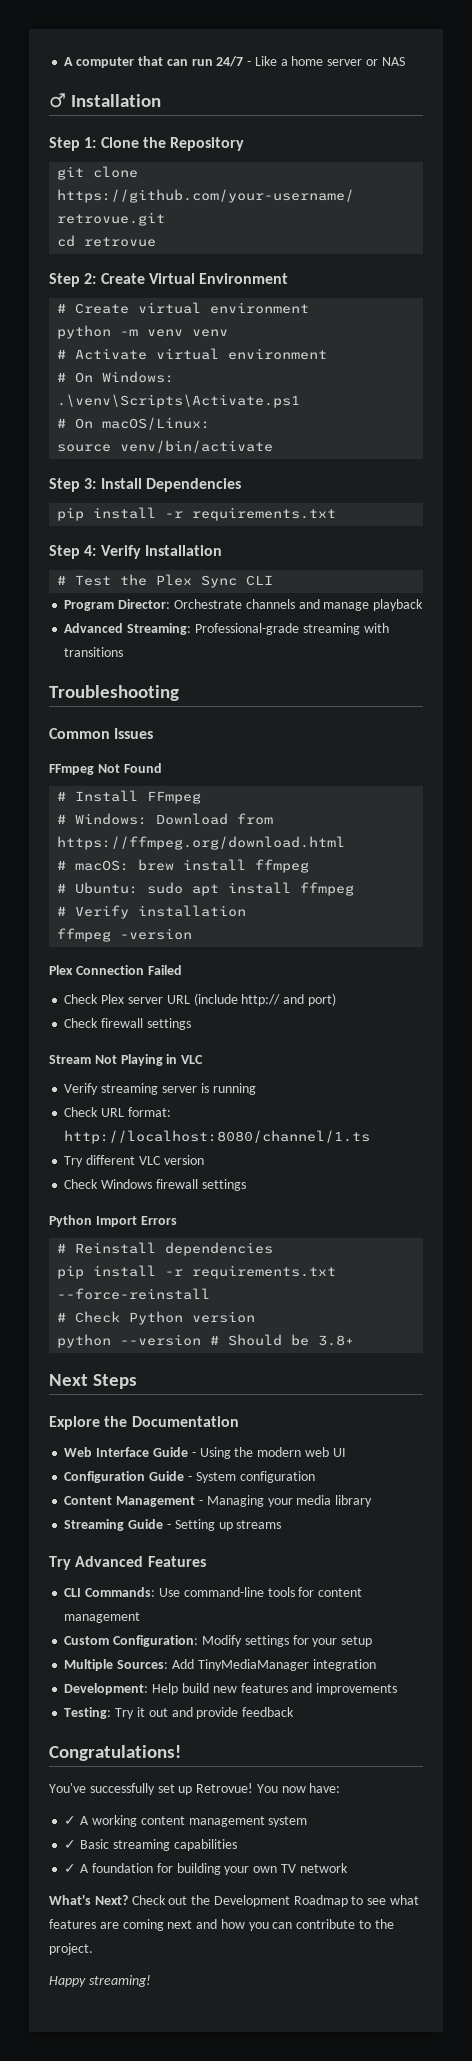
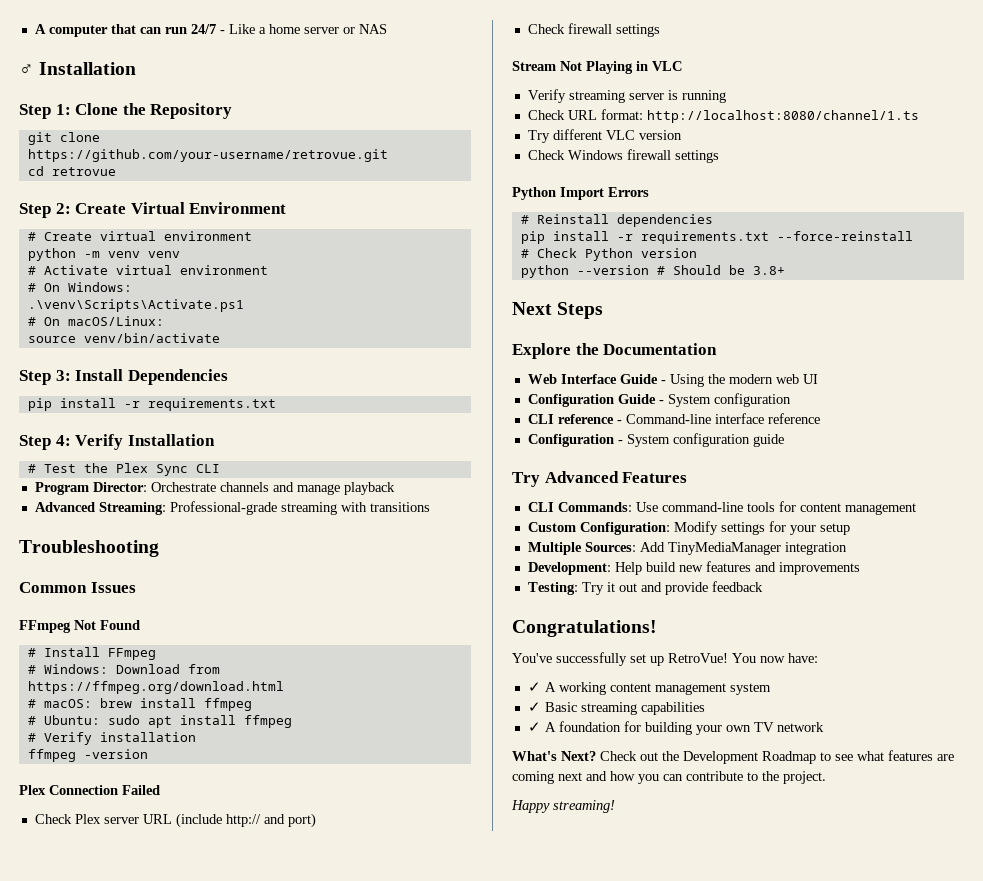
- Content Management - Managing your media library
- Streaming Guide - Setting up streams
+ CLI reference - Command-line interface reference
+ Configuration - System configuration guide
- You've successfully set up Retrovue!
+ You've successfully set up RetroVue!

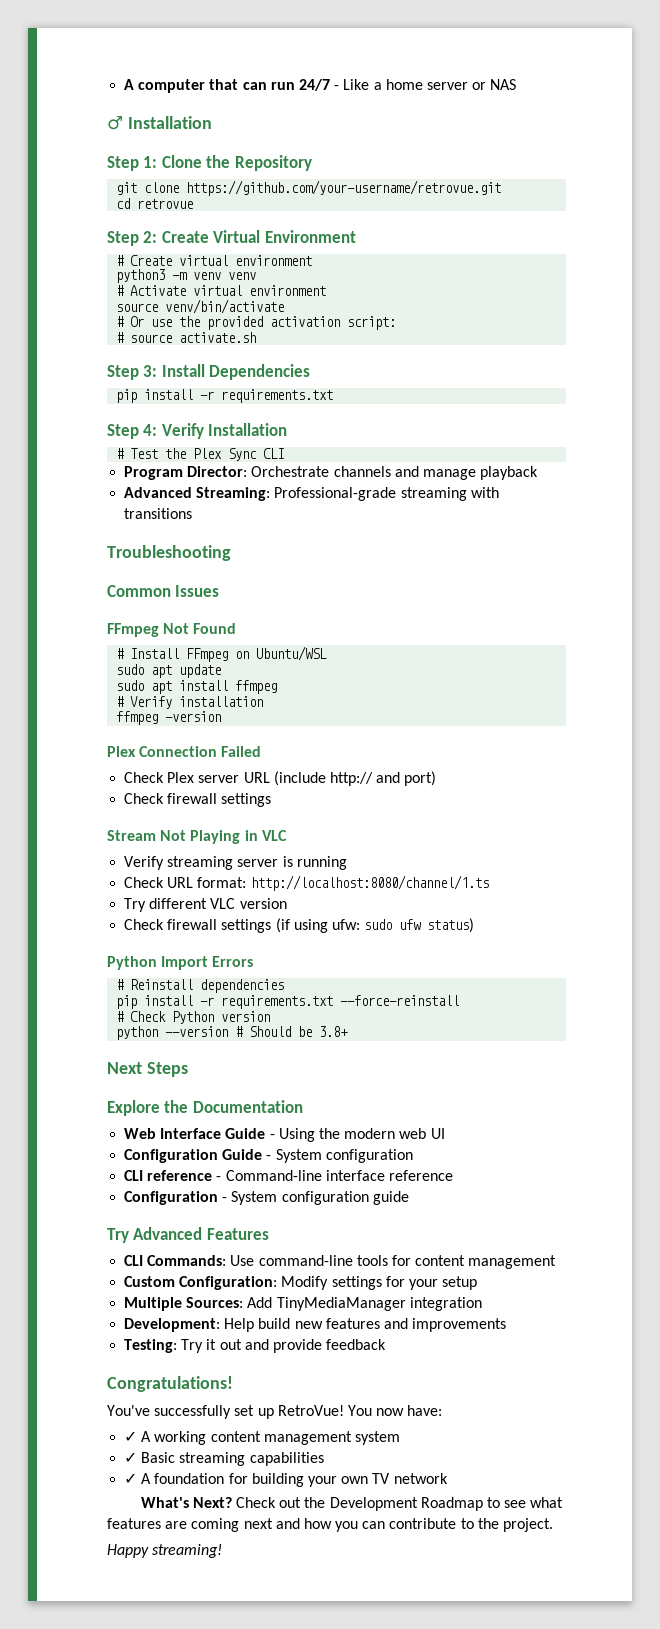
- python -m venv venv
+ python3 -m venv venv
- # On Windows:
- .\venv\Scripts\Activate.ps1
- # On macOS/Linux:
  source venv/bin/activate
+ # Or use the provided activation script:
+ # source activate.sh
- # Install FFmpeg
- # Windows: Download from https://ffmpeg.org/download.html
- # macOS: brew install ffmpeg
- # Ubuntu: sudo apt install ffmpeg
+ # Install FFmpeg on Ubuntu/WSL
+ sudo apt update
+ sudo apt install ffmpeg
- Check Windows firewall settings
+ Check firewall settings (if using ufw: sudo ufw status)

